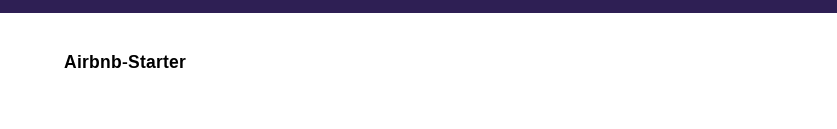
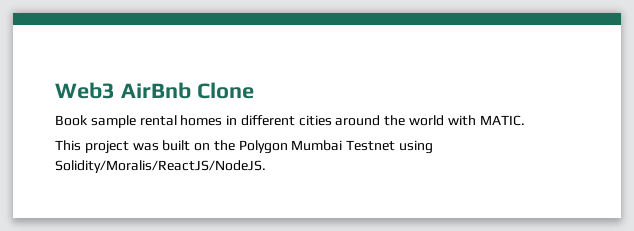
- Airbnb-Starter
+ Web3 AirBnb Clone
+ Book sample rental homes in different cities around the world with MATIC.
+ This project was built on the Polygon Mumbai Testnet using Solidity/Moralis/ReactJS/NodeJS.

